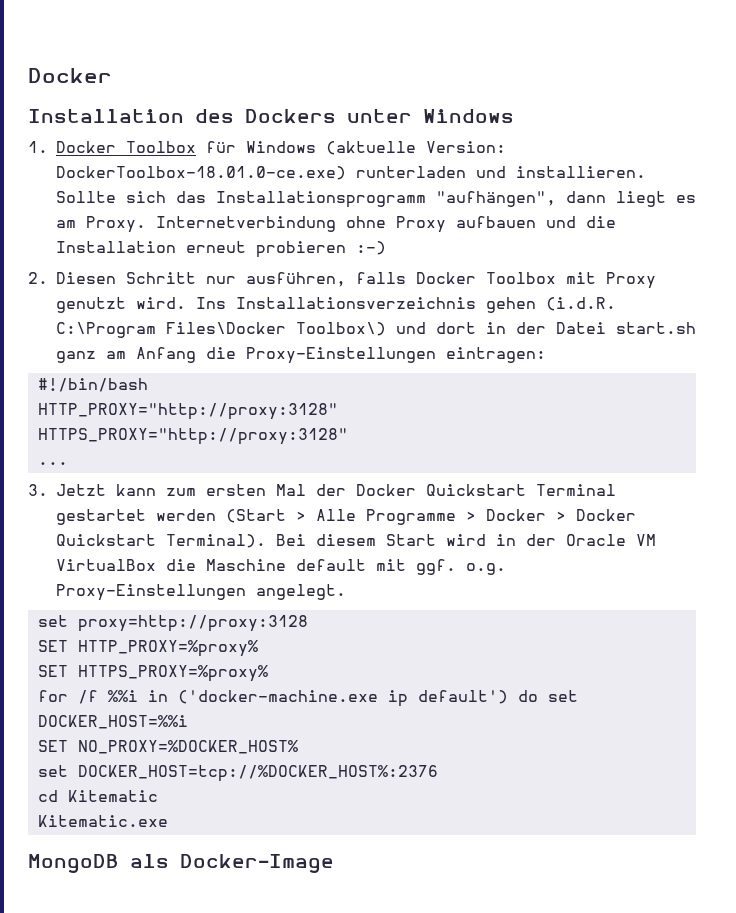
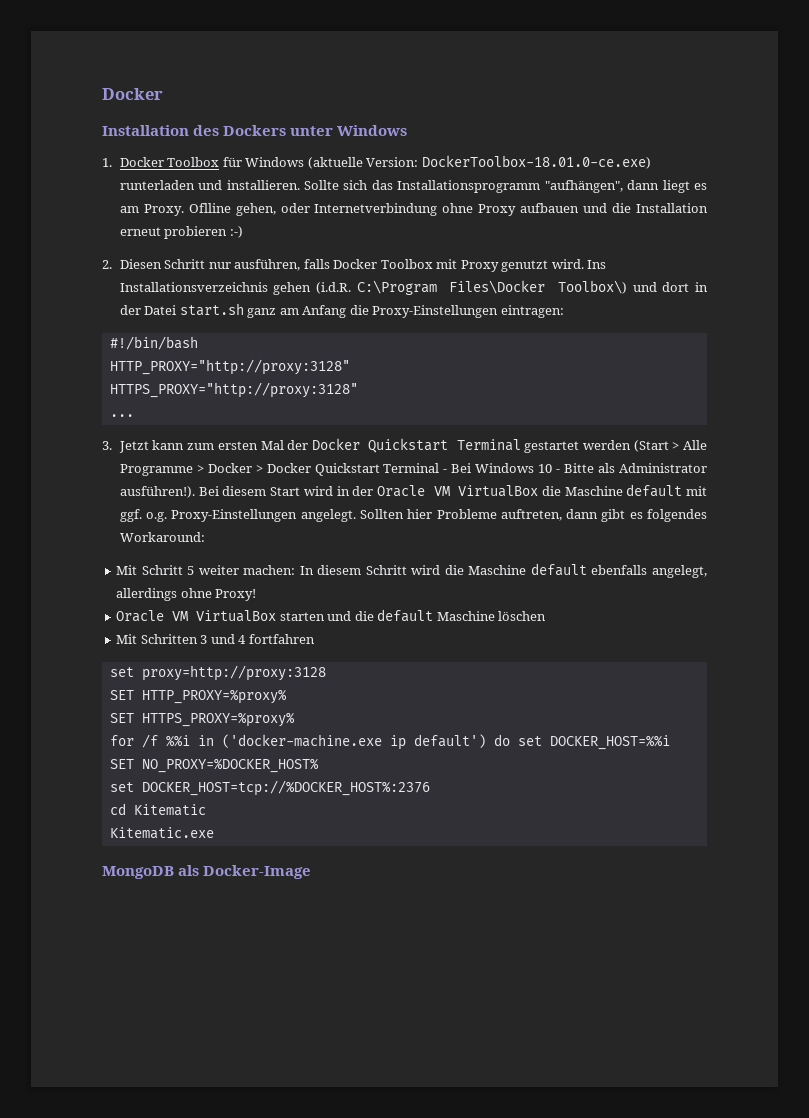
- Internetverbindung ohne Proxy aufbauen und die Installation erneut probieren :-)
+ Oflline gehen, oder Internetverbindung ohne Proxy aufbauen und die Installation erneut probieren :-)
- 3. Jetzt kann zum ersten Mal der Docker Quickstart Terminal gestartet werden (Start > Alle Programme > Docker > Docker Quickstart Terminal).
+ 3. Jetzt kann zum ersten Mal der Docker Quickstart Terminal gestartet werden (Start > Alle Programme > Docker > Docker Quickstart Terminal - Bei Windows 10 - Bitte als Administrator ausführen!).
+ Sollten hier Probleme auftreten, dann gibt es folgendes Workaround:
+ Mit Schritt 5 weiter machen: In diesem Schritt wird die Maschine default ebenfalls angelegt, allerdings ohne Proxy!
+ Oracle VM VirtualBox starten und die default Maschine löschen
+ Mit Schritten 3 und 4 fortfahren

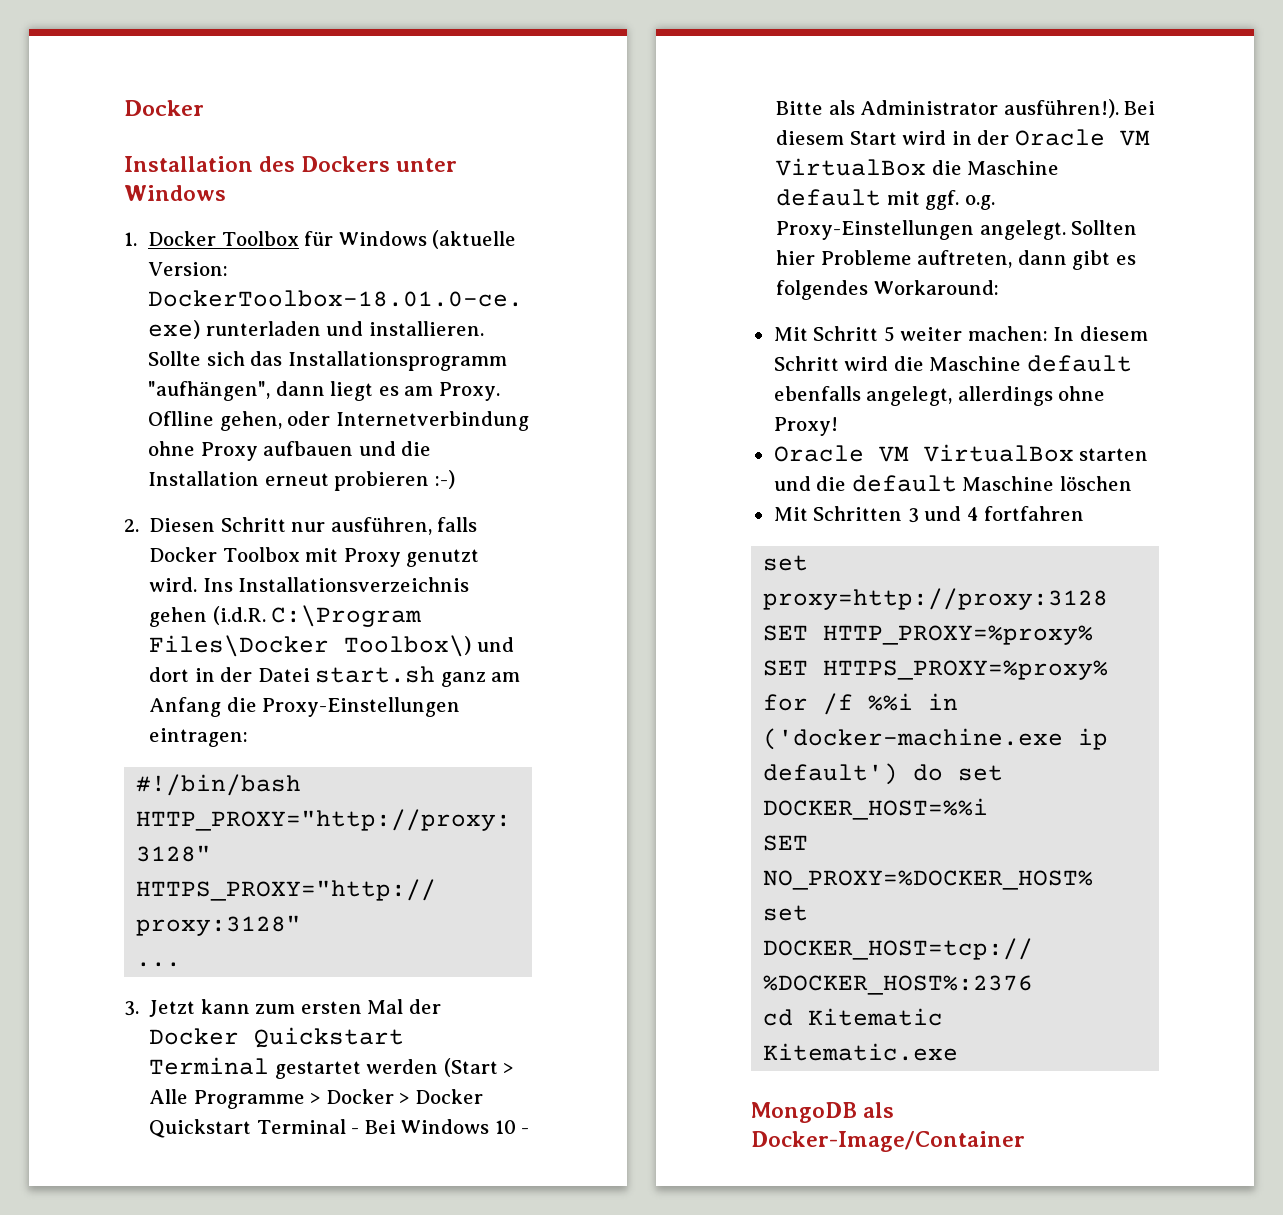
- MongoDB als Docker-Image
+ MongoDB als Docker-Image/Container

